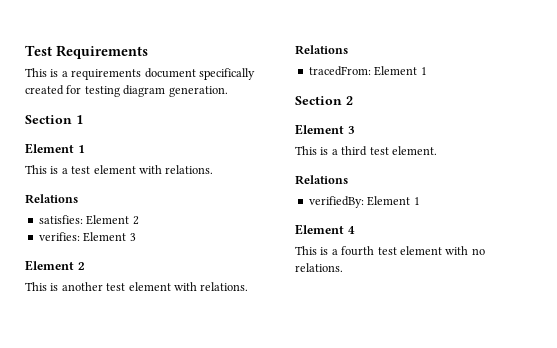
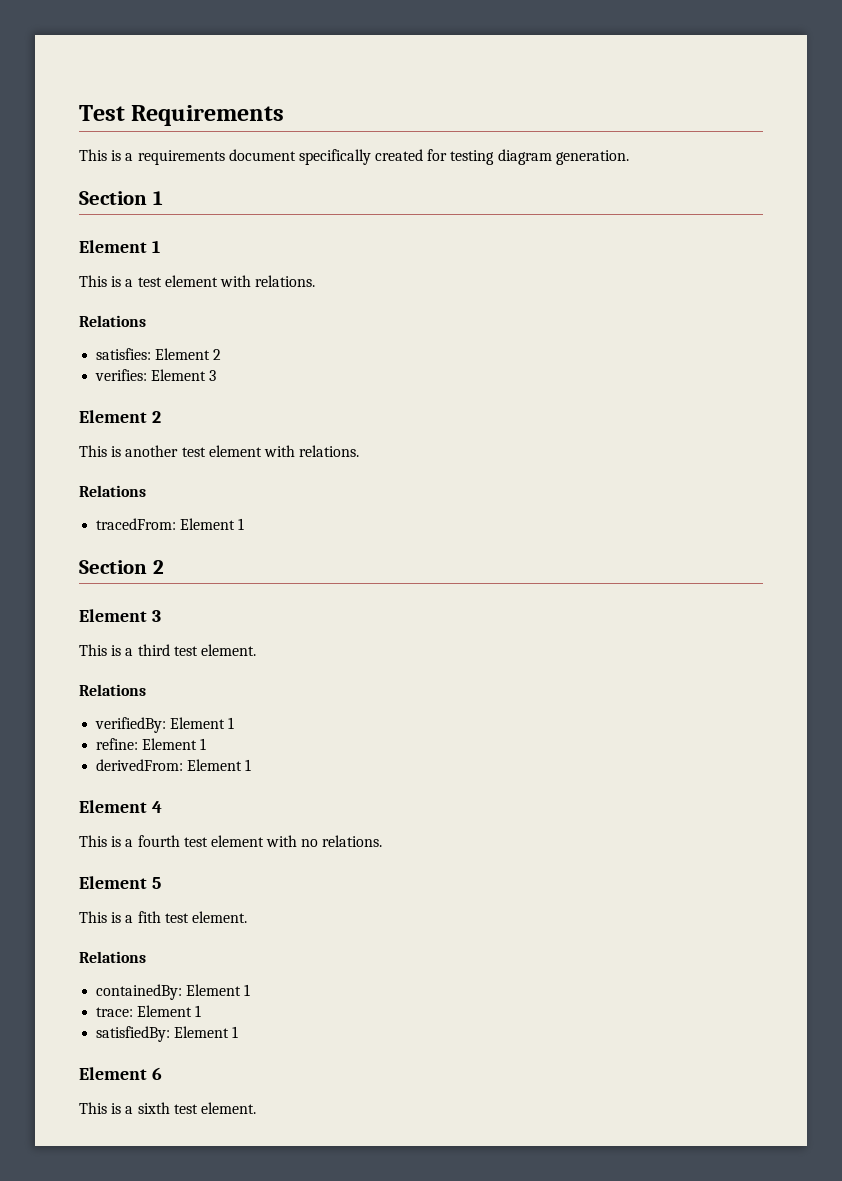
+ refine: Element 1
+ derivedFrom: Element 1
+ Element 5
+ This is a fith test element.
+ Relations
+ containedBy: Element 1
+ trace: Element 1
+ satisfiedBy: Element 1
+ Element 6
+ This is a sixth test element.

